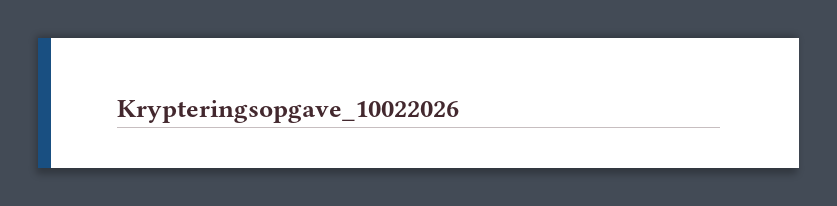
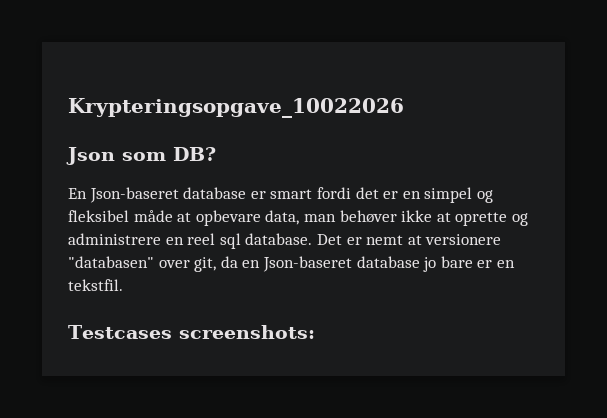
+ Json som DB?
+ En Json-baseret database er smart fordi det er en simpel og fleksibel måde at opbevare data, man behøver ikke at oprette og administrere en reel sql database. Det er nemt at versionere "databasen" over git, da en Json-baseret database jo bare er en tekstfil.
+ Testcases screenshots:

